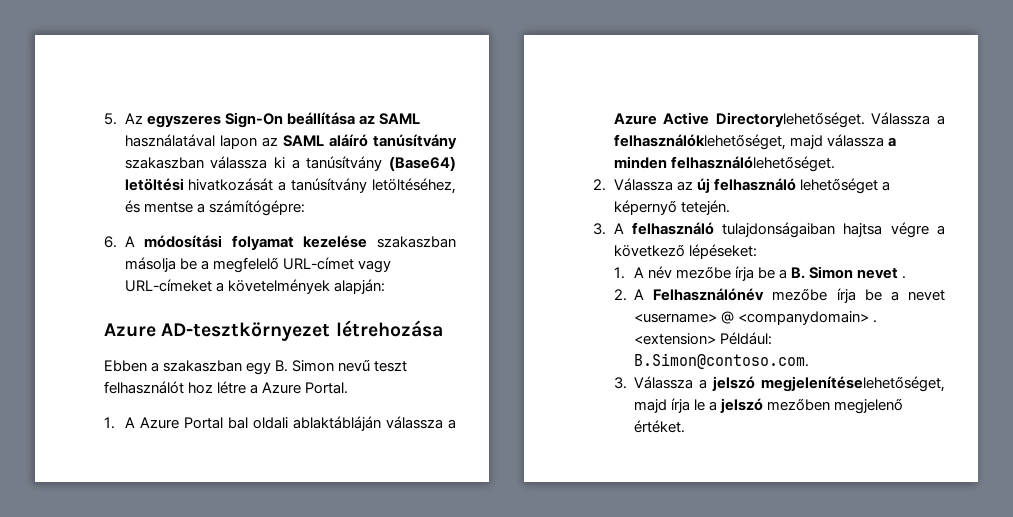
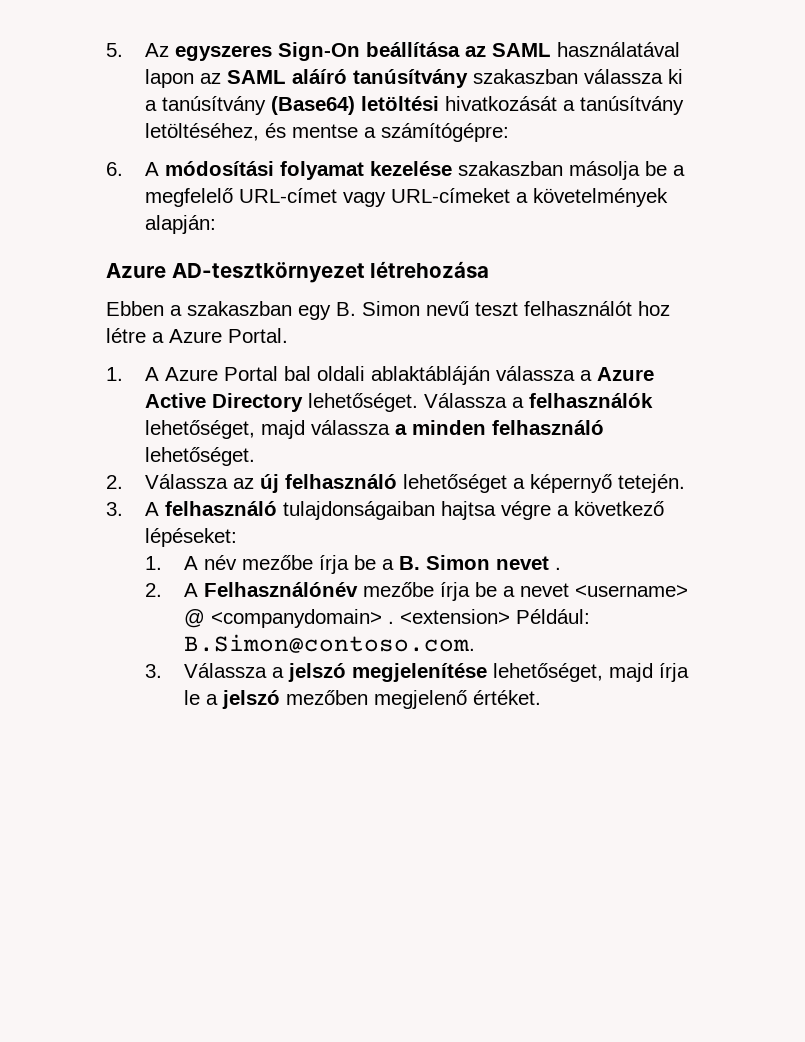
- 1. A Azure Portal bal oldali ablaktábláján válassza a Azure Active Directorylehetőséget. Válassza a felhasználóklehetőséget, majd válassza a minden felhasználólehetőséget.
+ 1. A Azure Portal bal oldali ablaktábláján válassza a Azure Active Directory lehetőséget. Válassza a felhasználók lehetőséget, majd válassza a minden felhasználó lehetőséget.
- 3. Válassza a jelszó megjelenítéselehetőséget, majd írja le a jelszó mezőben megjelenő értéket.
+ 3. Válassza a jelszó megjelenítése lehetőséget, majd írja le a jelszó mezőben megjelenő értéket.

